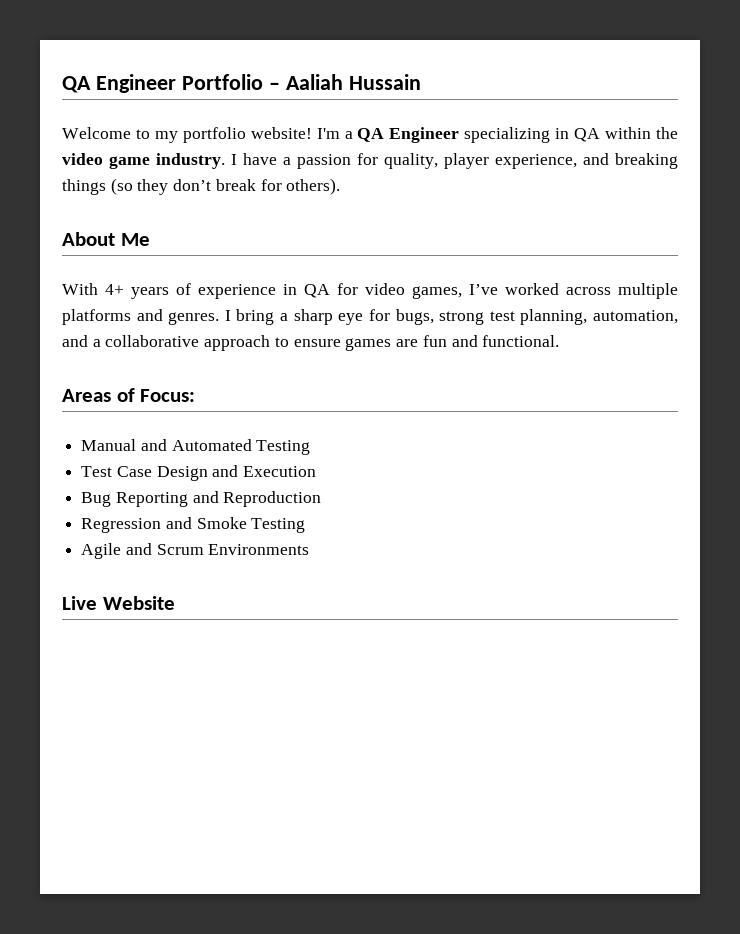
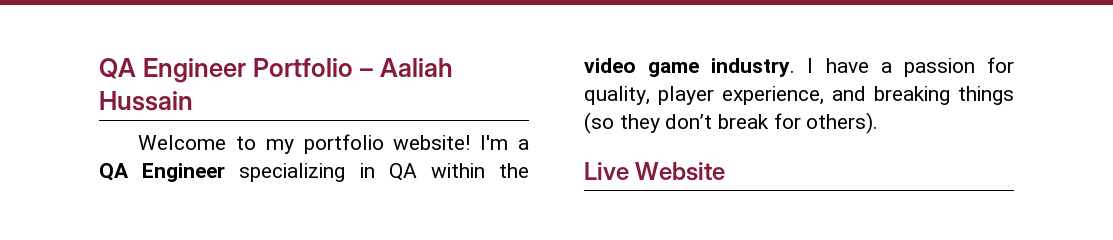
- About Me
- With 4+ years of experience in QA for video games, I’ve worked across multiple platforms and genres. I bring a sharp eye for bugs, strong test planning, automation, and a collaborative approach to ensure games are fun and functional.
- Areas of Focus:
- Manual and Automated Testing
- Test Case Design and Execution
- Bug Reporting and Reproduction
- Regression and Smoke Testing
- Agile and Scrum Environments

